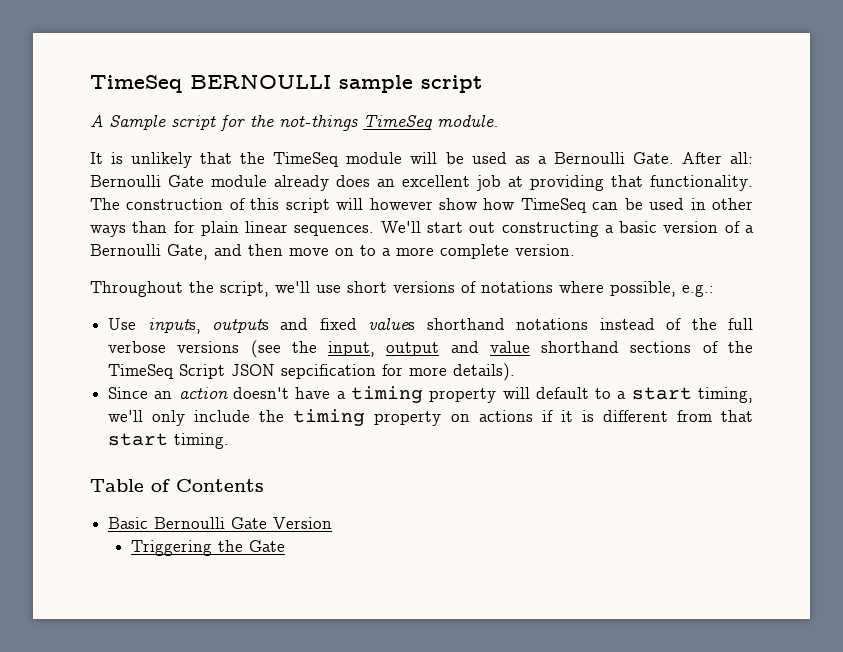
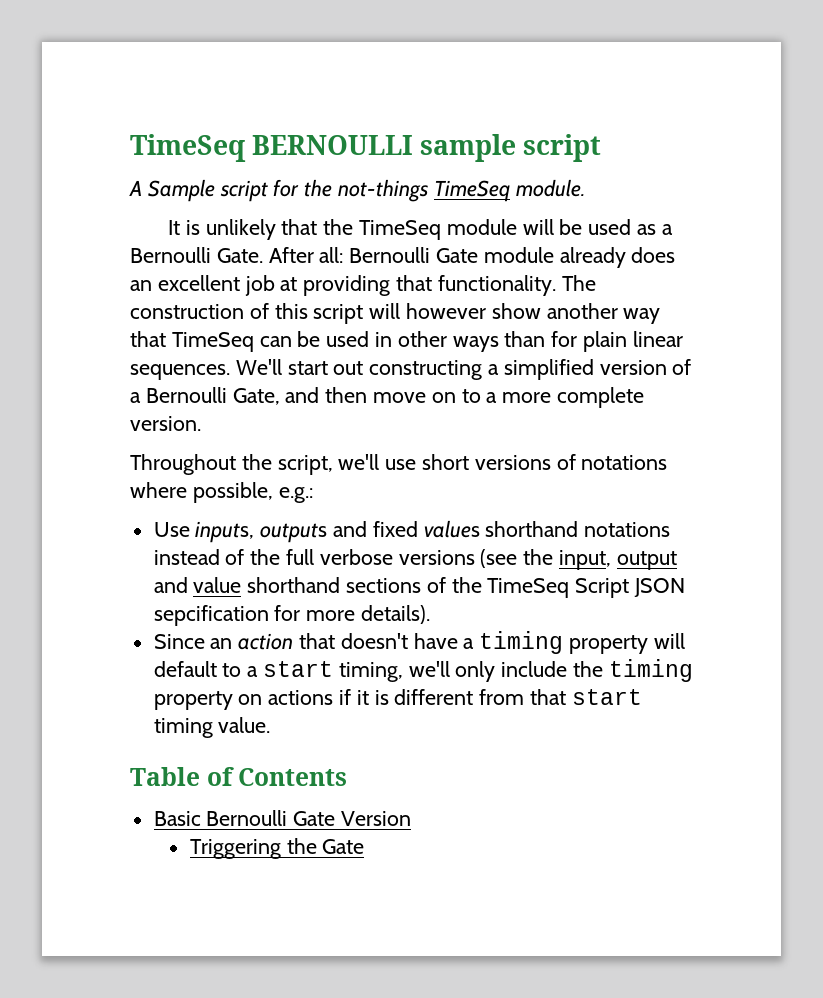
- The construction of this script will however show how TimeSeq can be used in other ways than for plain linear sequences.
+ The construction of this script will however show another way that TimeSeq can be used in other ways than for plain linear sequences.
- We'll start out constructing a basic version of a Bernoulli Gate, and then move on to a more complete version.
+ We'll start out constructing a simplified version of a Bernoulli Gate, and then move on to a more complete version.
- Since an action doesn't have a timing property will default to a start timing, we'll only include the timing property on actions if it is different from that start timing.
+ Since an action that doesn't have a timing property will default to a start timing, we'll only include the timing property on actions if it is different from that start timing value.

